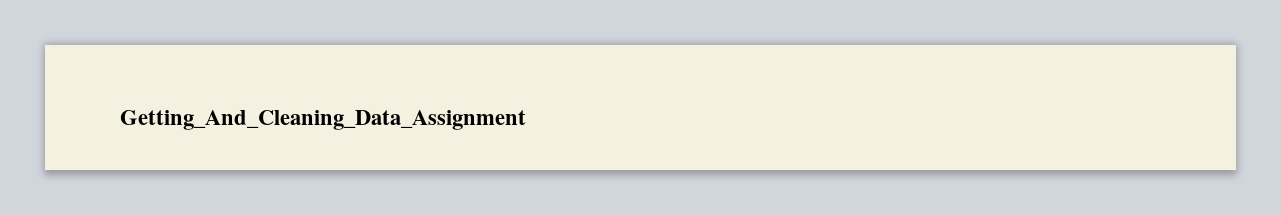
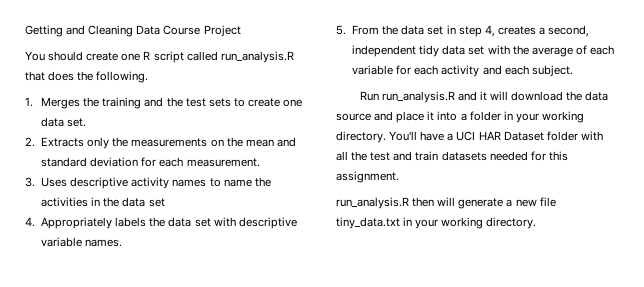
- Getting_And_Cleaning_Data_Assignment
+ Getting and Cleaning Data Course Project
+ You should create one R script called run_analysis.R that does the following.
+ 1. Merges the training and the test sets to create one data set.
+ 2. Extracts only the measurements on the mean and standard deviation for each measurement.
+ 3. Uses descriptive activity names to name the activities in the data set
+ 4. Appropriately labels the data set with descriptive variable names.
+ 5. From the data set in step 4, creates a second, independent tidy data set with the average of each variable for each activity and each subject.
+ Run run_analysis.R and it will download the data source and place it into a folder in your working directory. You'll have a UCI HAR Dataset folder with all the test and train datasets needed for this assignment.
+ run_analysis.R then will generate a new file tiny_data.txt in your working directory.

